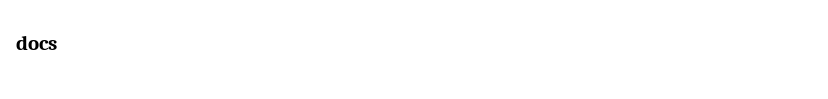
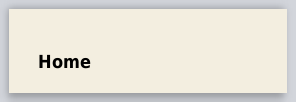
- docs
+ Home

